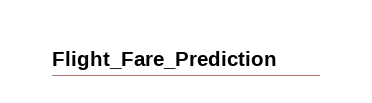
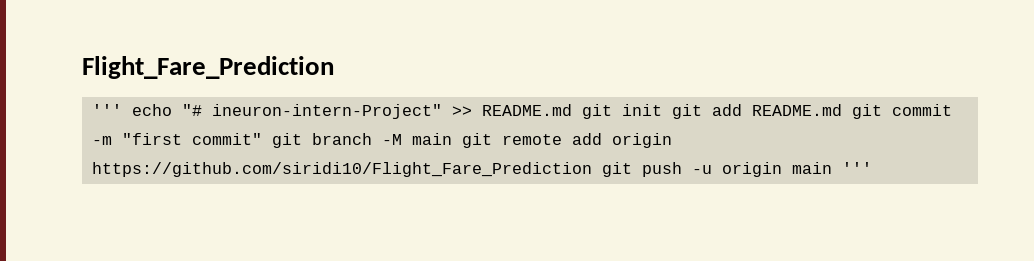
+ ''' echo "# ineuron-intern-Project" >> README.md git init git add README.md git commit -m "first commit" git branch -M main git remote add origin https://github.com/siridi10/Flight_Fare_Prediction git push -u origin main '''

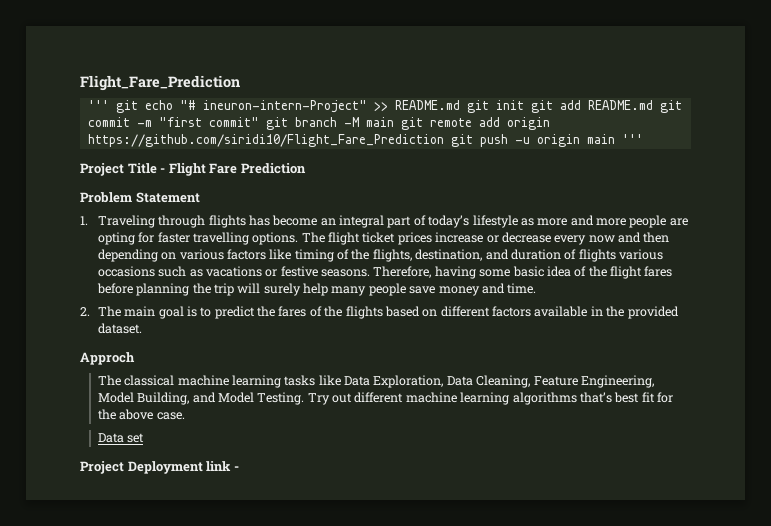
- ''' echo "# ineuron-intern-Project" >> README.md git init git add README.md git commit -m "first commit" git branch -M main git remote add origin https://github.com/siridi10/Flight_Fare_Prediction git push -u origin main '''
+ ''' git echo "# ineuron-intern-Project" >> README.md git init git add README.md git commit -m "first commit" git branch -M main git remote add origin https://github.com/siridi10/Flight_Fare_Prediction git push -u origin main '''
+ Project Title - Flight Fare Prediction
+ Problem Statement
+ 1. Traveling through flights has become an integral part of today’s lifestyle as more and more people are opting for faster travelling options. The flight ticket prices increase or decrease every now and then depending on various factors like timing of the flights, destination, and duration of flights various occasions such as vacations or festive seasons. Therefore, having some basic idea of the flight fares before planning the trip will surely help many people save money and time.
+ 2. The main goal is to predict the fares of the flights based on different factors available in the provided dataset.
+ Approch
+ The classical machine learning tasks like Data Exploration, Data Cleaning, Feature Engineering, Model Building, and Model Testing. Try out different machine learning algorithms that’s best fit for the above case.
+ Data set
+ Project Deployment link -

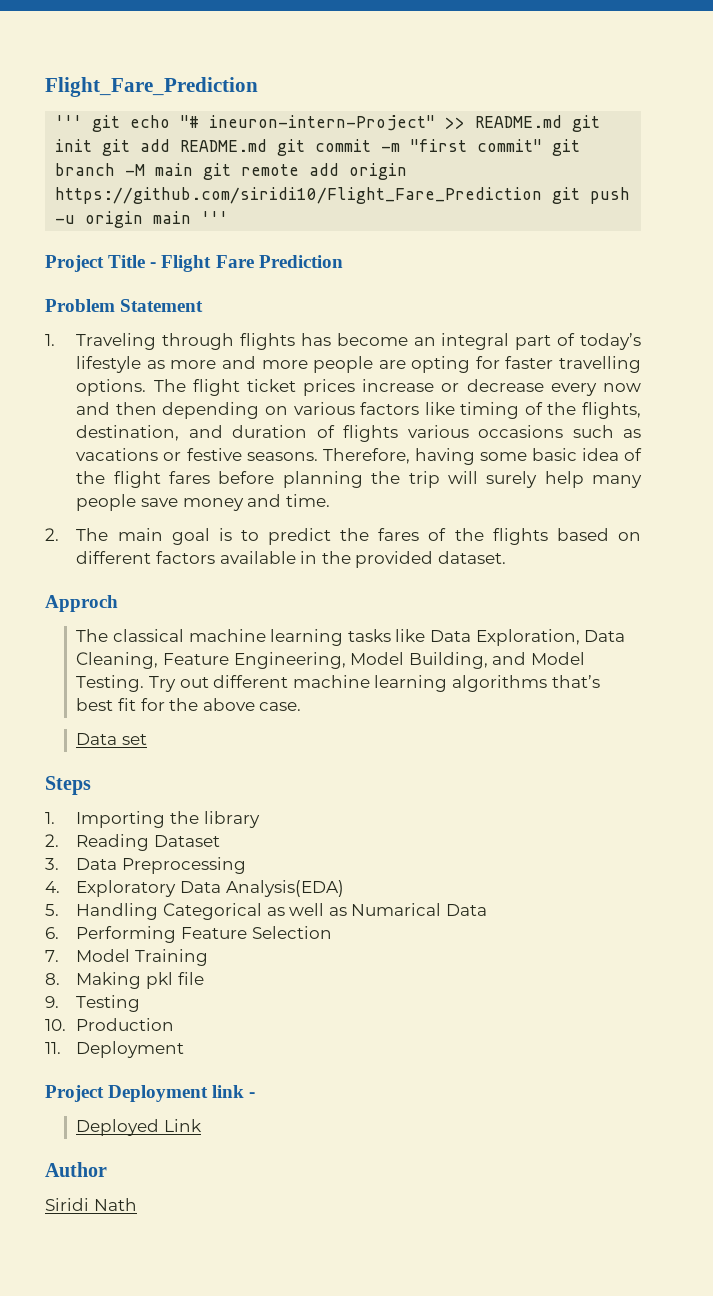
+ Steps
+ 1. Importing the library
+ 2. Reading Dataset
+ 3. Data Preprocessing
+ 4. Exploratory Data Analysis(EDA)
+ 5. Handling Categorical as well as Numarical Data
+ 6. Performing Feature Selection
+ 7. Model Training
+ 8. Making pkl file
+ 9. Testing
+ 10. Production
+ 11. Deployment
+ Deployed Link
+ Author
+ Siridi Nath

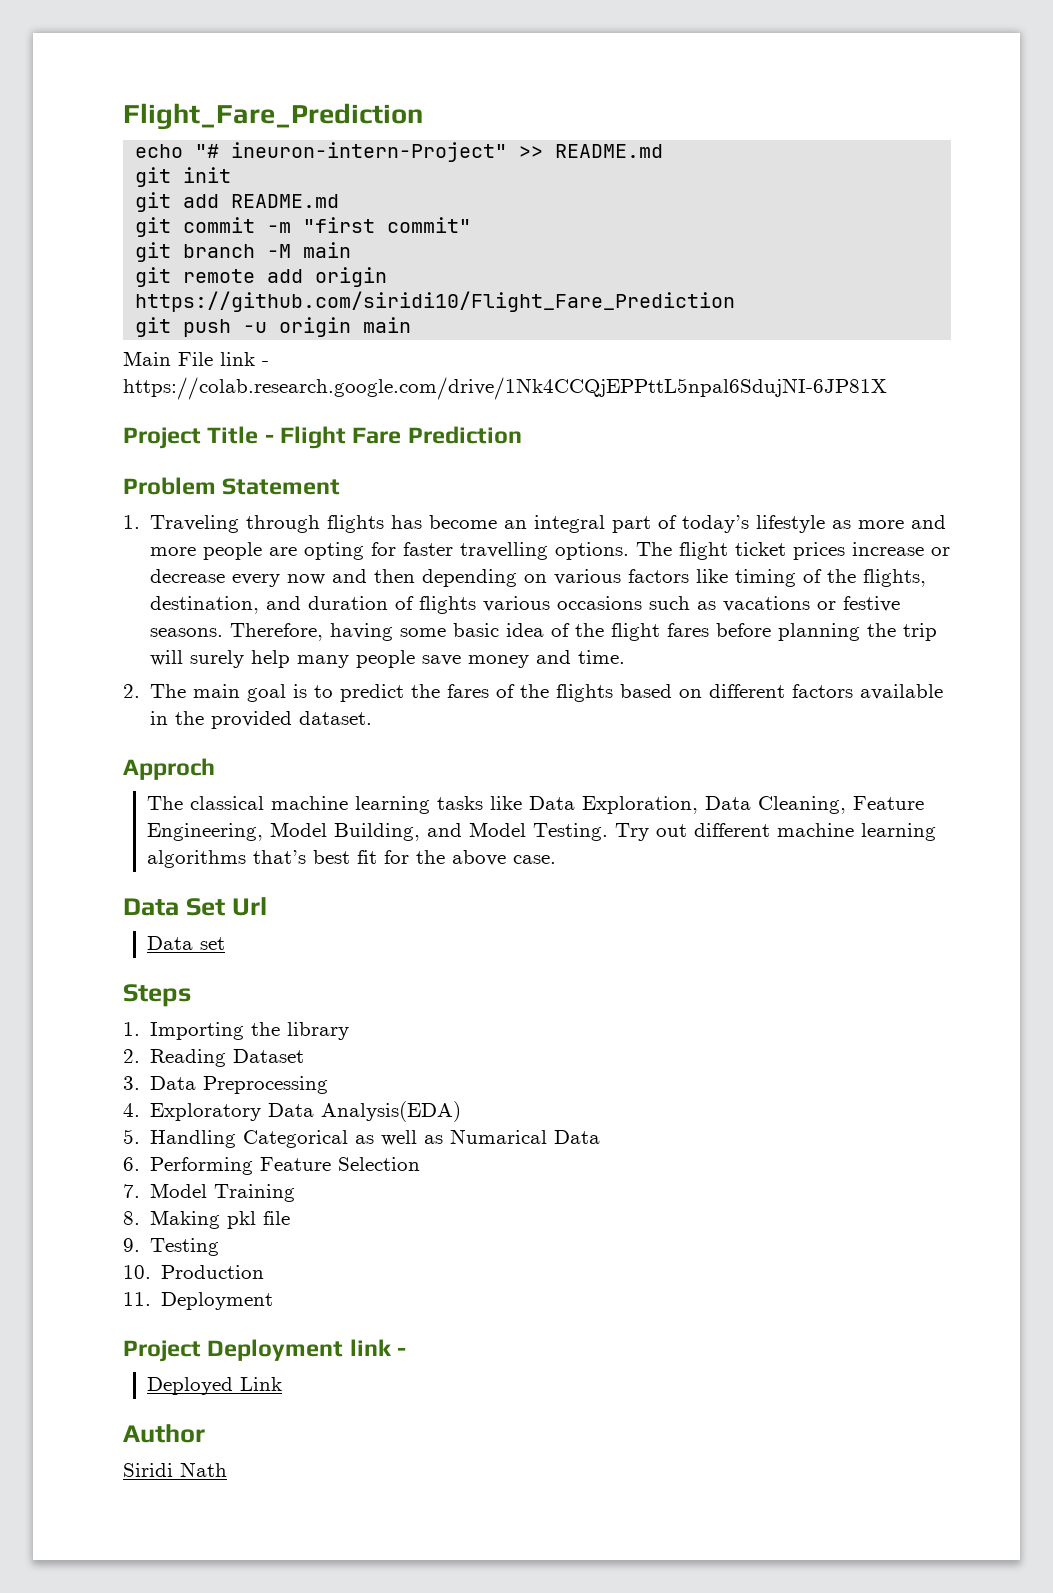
- ''' git echo "# ineuron-intern-Project" >> README.md git init git add README.md git commit -m "first commit" git branch -M main git remote add origin https://github.com/siridi10/Flight_Fare_Prediction git push -u origin main '''
+ echo "# ineuron-intern-Project" >> README.md
+ git init
+ git add README.md
+ git commit -m "first commit"
+ git branch -M main
+ git remote add origin https://github.com/siridi10/Flight_Fare_Prediction
+ git push -u origin main
+ Main File link - https://colab.research.google.com/drive/1Nk4CCQjEPPttL5npal6SdujNI-6JP81X
+ Data Set Url

